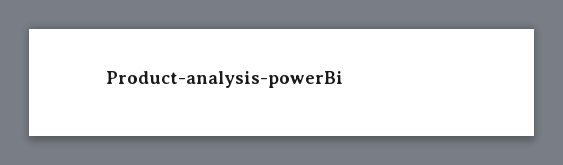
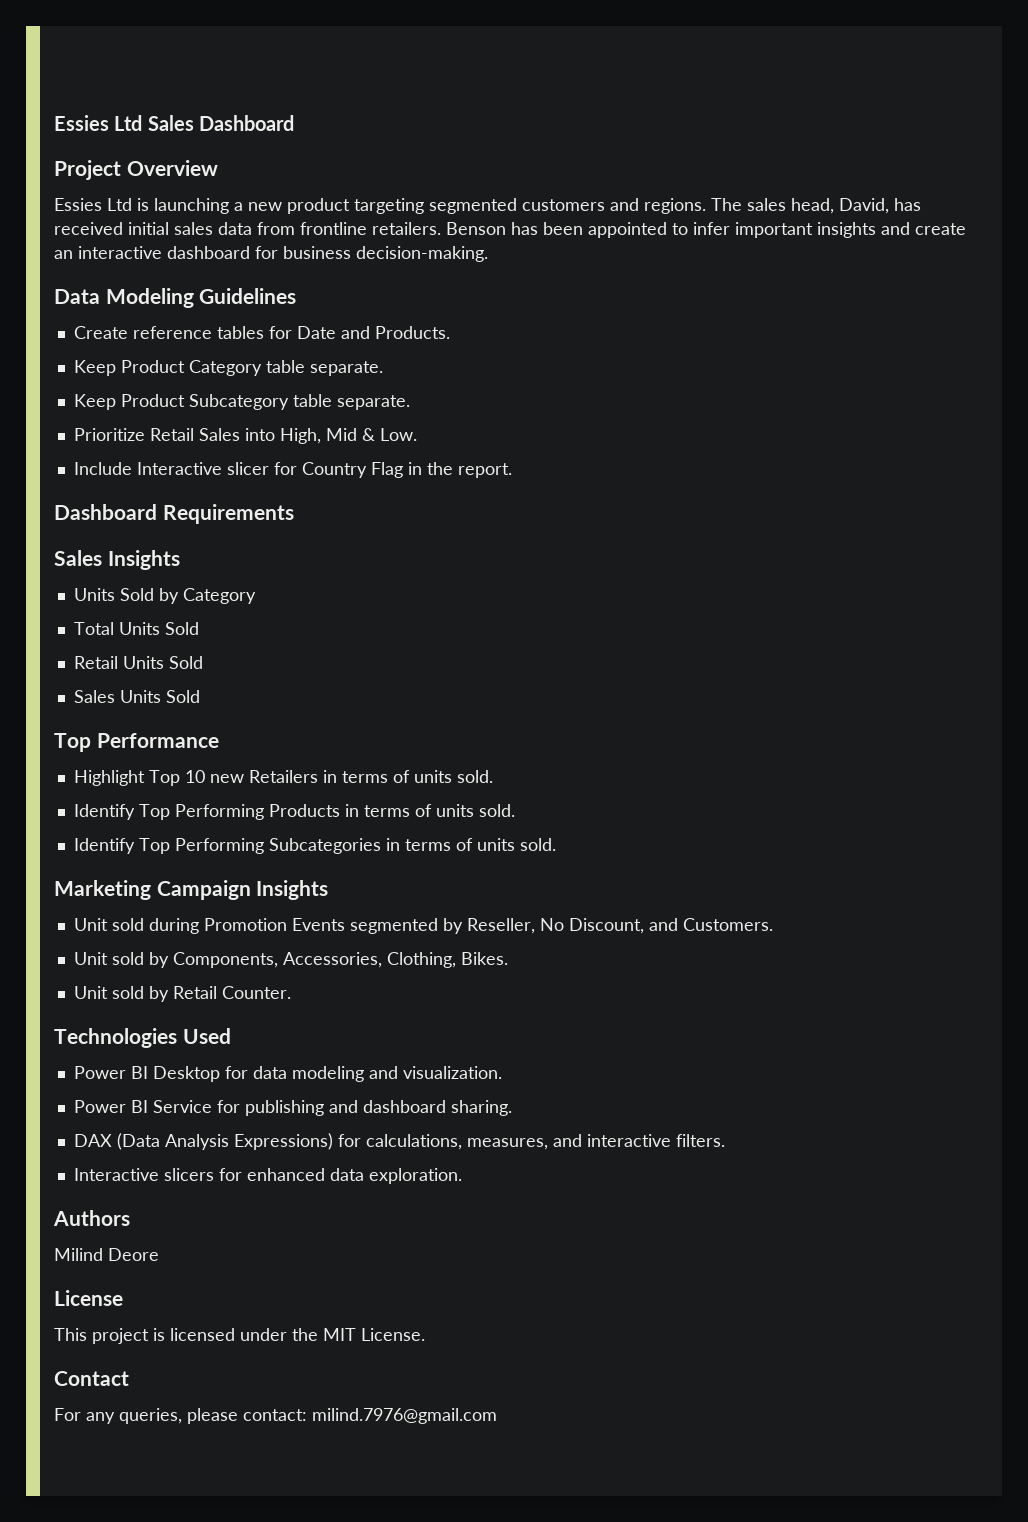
- Product-analysis-powerBi
+ Essies Ltd Sales Dashboard
+ Project Overview
+ Essies Ltd is launching a new product targeting segmented customers and regions. The sales head, David, has received initial sales data from frontline retailers. Benson has been appointed to infer important insights and create an interactive dashboard for business decision-making.
+ Data Modeling Guidelines
+ Create reference tables for Date and Products.
+ Keep Product Category table separate.
+ Keep Product Subcategory table separate.
+ Prioritize Retail Sales into High, Mid & Low.
+ Include Interactive slicer for Country Flag in the report.
+ Dashboard Requirements
+ Sales Insights
+ Units Sold by Category
+ Total Units Sold
+ Retail Units Sold
+ Sales Units Sold
+ Top Performance
+ Highlight Top 10 new Retailers in terms of units sold.
+ Identify Top Performing Products in terms of units sold.
+ Identify Top Performing Subcategories in terms of units sold.
+ Marketing Campaign Insights
+ Unit sold during Promotion Events segmented by Reseller, No Discount, and Customers.
+ Unit sold by Components, Accessories, Clothing, Bikes.
+ Unit sold by Retail Counter.
+ Technologies Used
+ Power BI Desktop for data modeling and visualization.
+ Power BI Service for publishing and dashboard sharing.
+ DAX (Data Analysis Expressions) for calculations, measures, and interactive filters.
+ Interactive slicers for enhanced data exploration.
+ Authors
+ Milind Deore
+ License
+ This project is licensed under the MIT License.
+ Contact
+ For any queries, please contact: milind.7976@gmail.com

